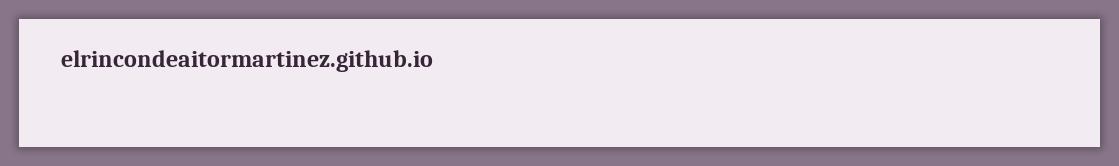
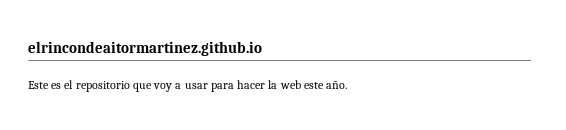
+ Este es el repositorio que voy a usar para hacer la web este año.

